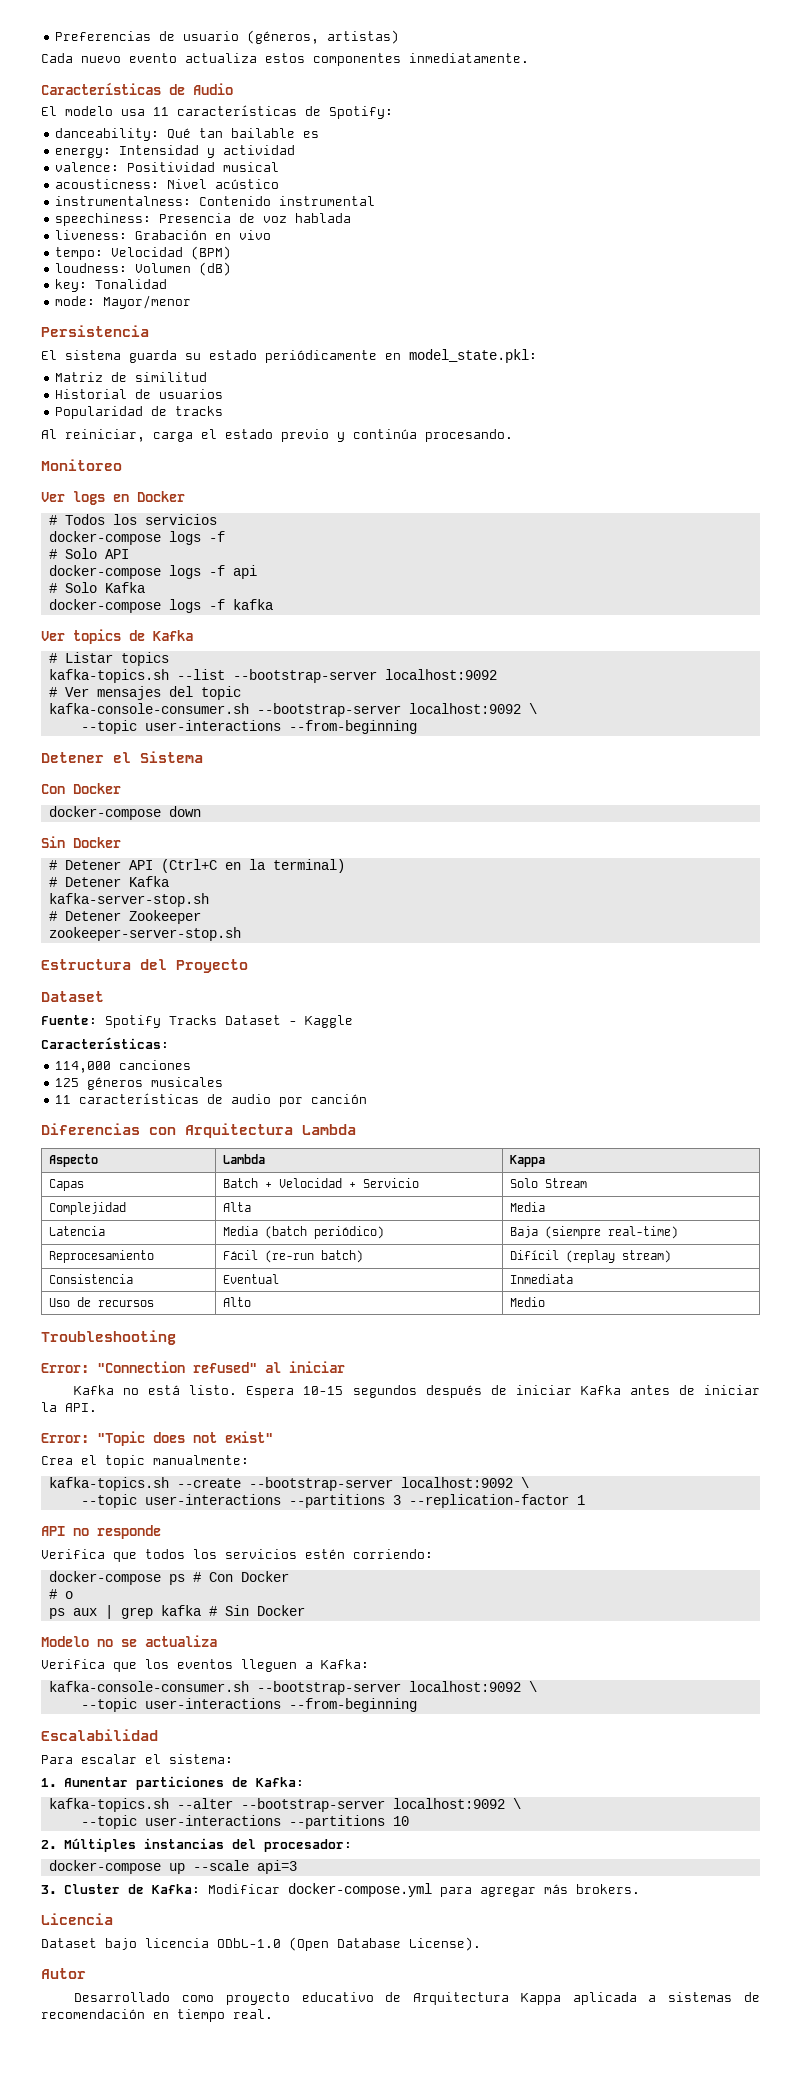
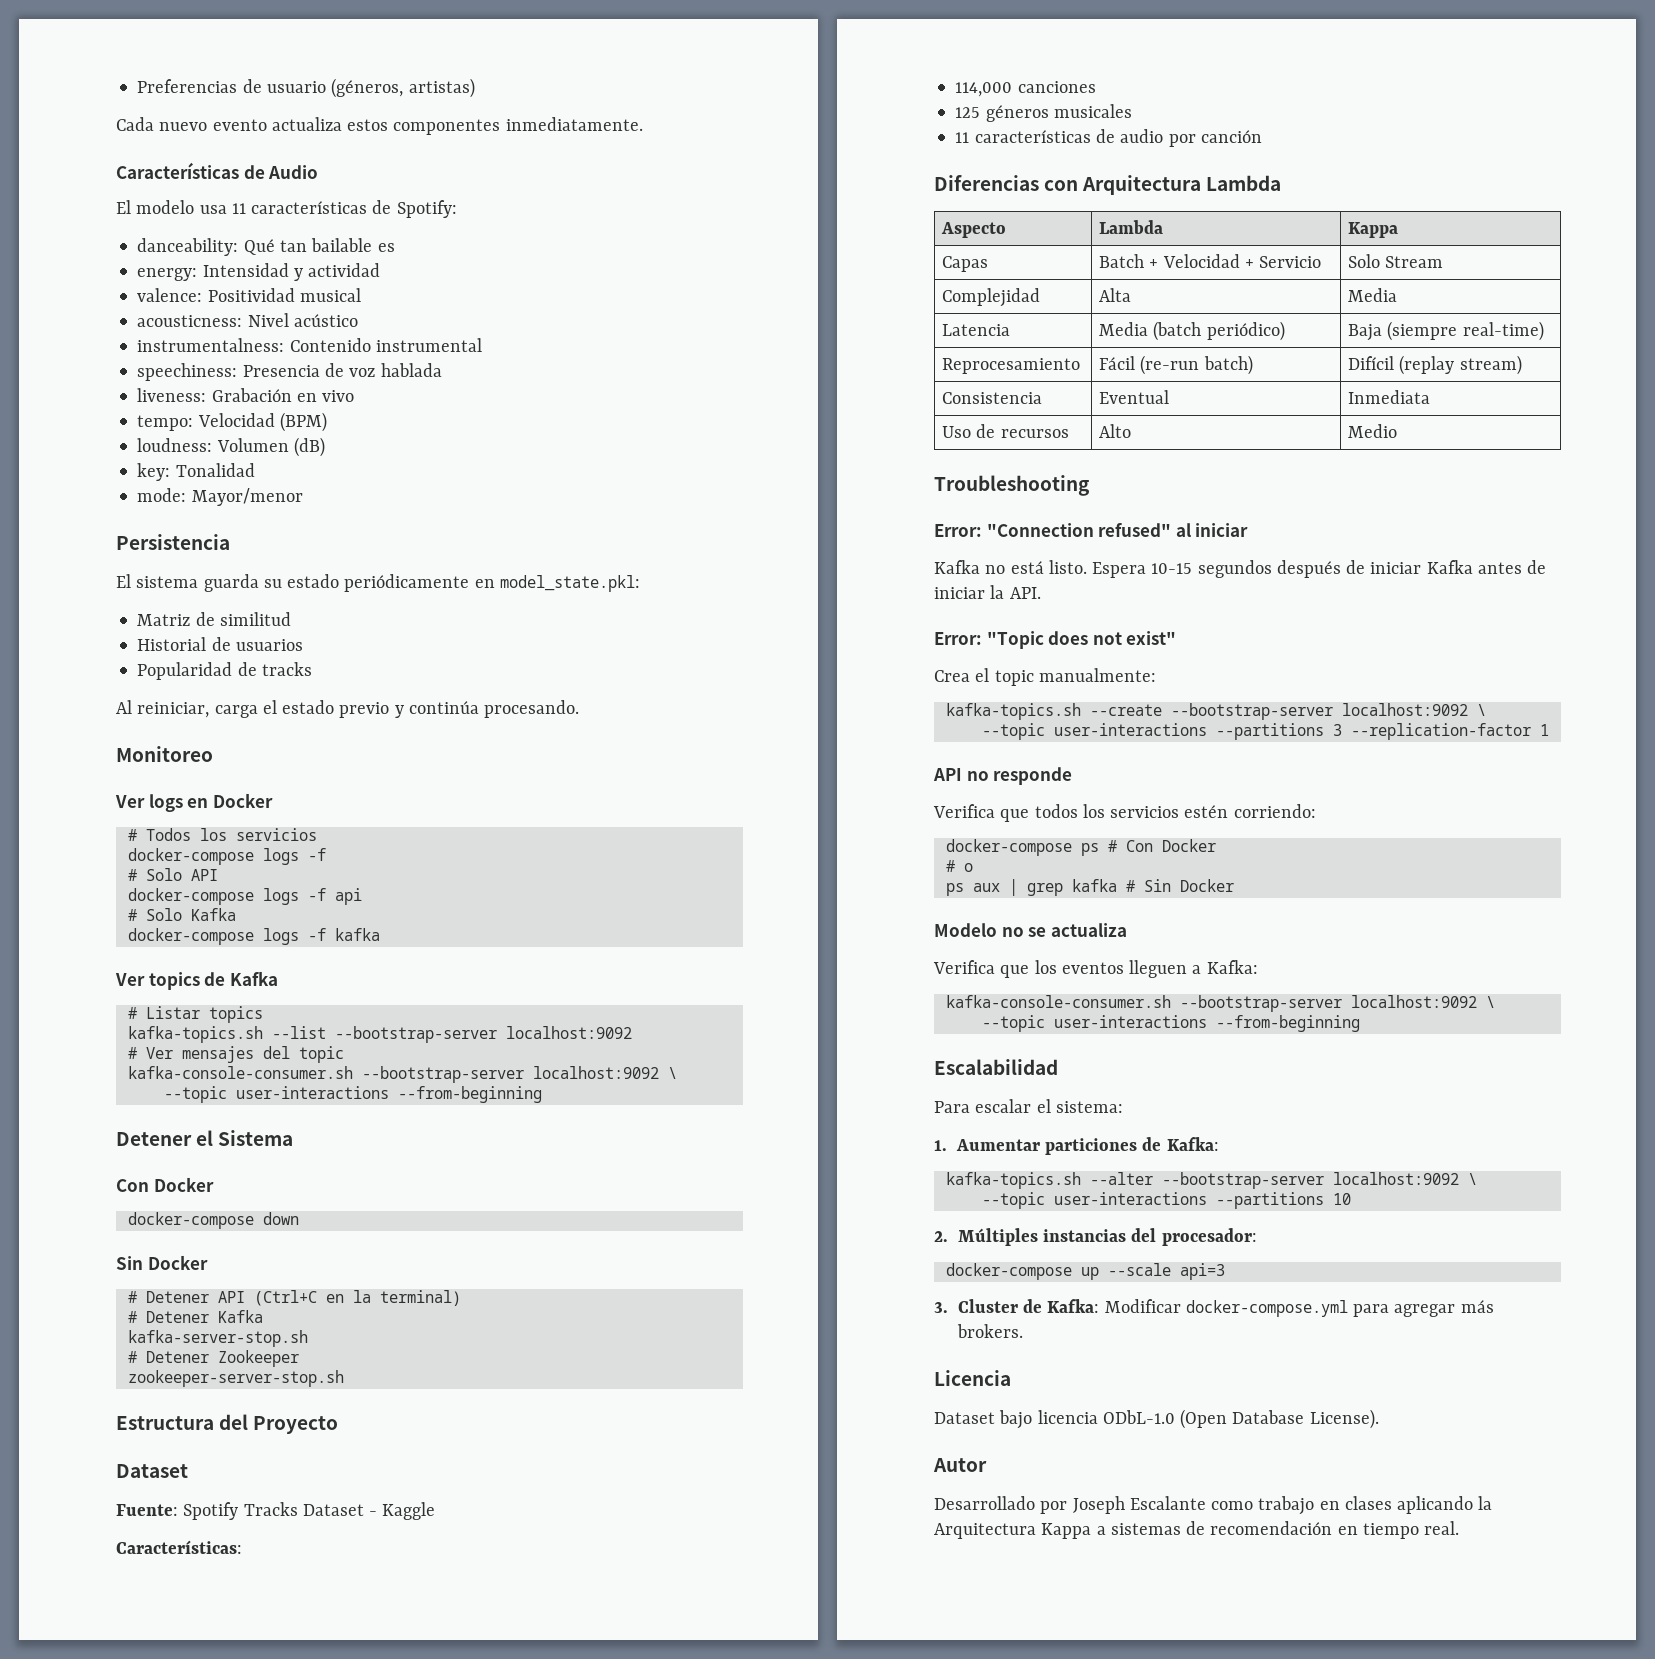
- Desarrollado como proyecto educativo de Arquitectura Kappa aplicada a sistemas de recomendación en tiempo real.
+ Desarrollado por Joseph Escalante como trabajo en clases aplicando la Arquitectura Kappa a sistemas de recomendación en tiempo real.

